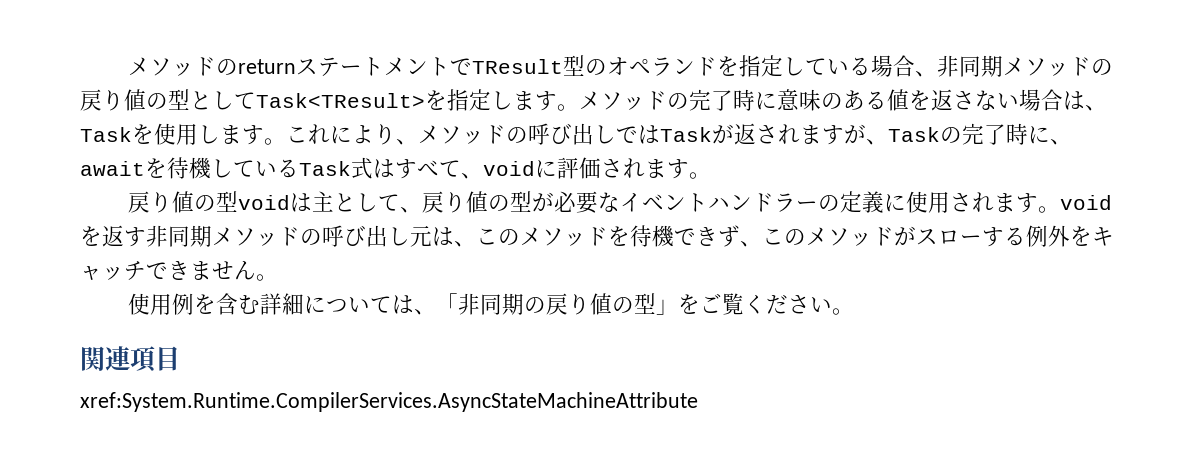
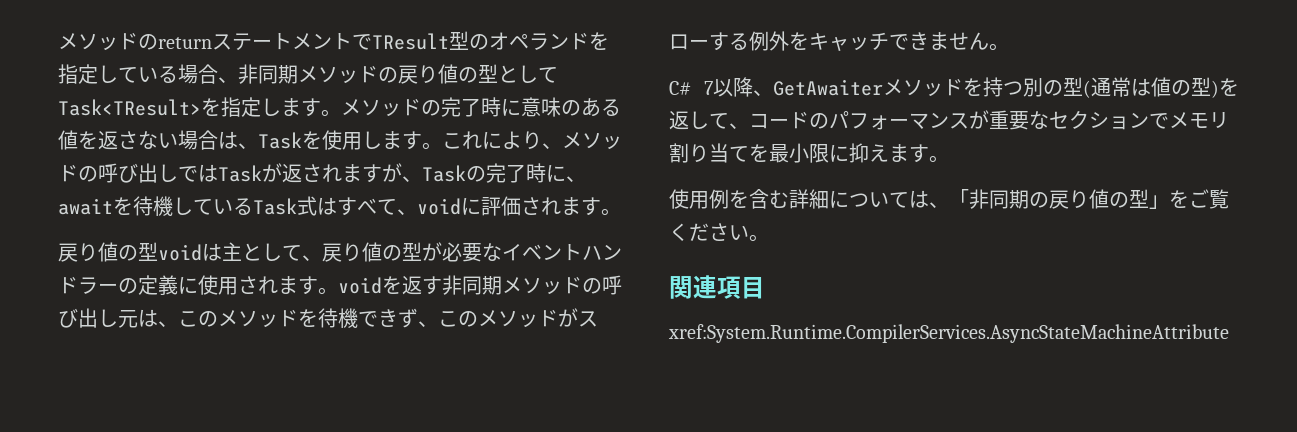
+ C# 7以降、GetAwaiterメソッドを持つ別の型(通常は値の型)を返して、コードのパフォーマンスが重要なセクションでメモリ割り当てを最小限に抑えます。

